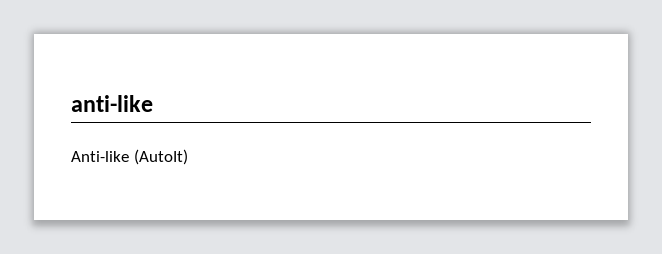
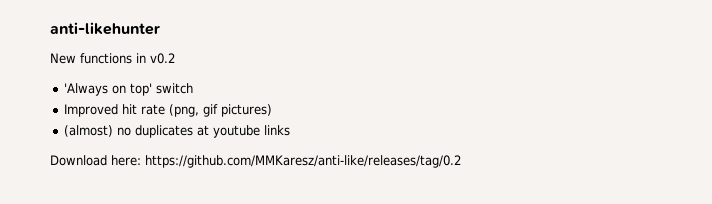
- anti-like
- Anti-like (AutoIt)
+ anti-likehunter
+ New functions in v0.2
+ 'Always on top' switch
+ Improved hit rate (png, gif pictures)
+ (almost) no duplicates at youtube links
+ Download here: https://github.com/MMKaresz/anti-like/releases/tag/0.2

